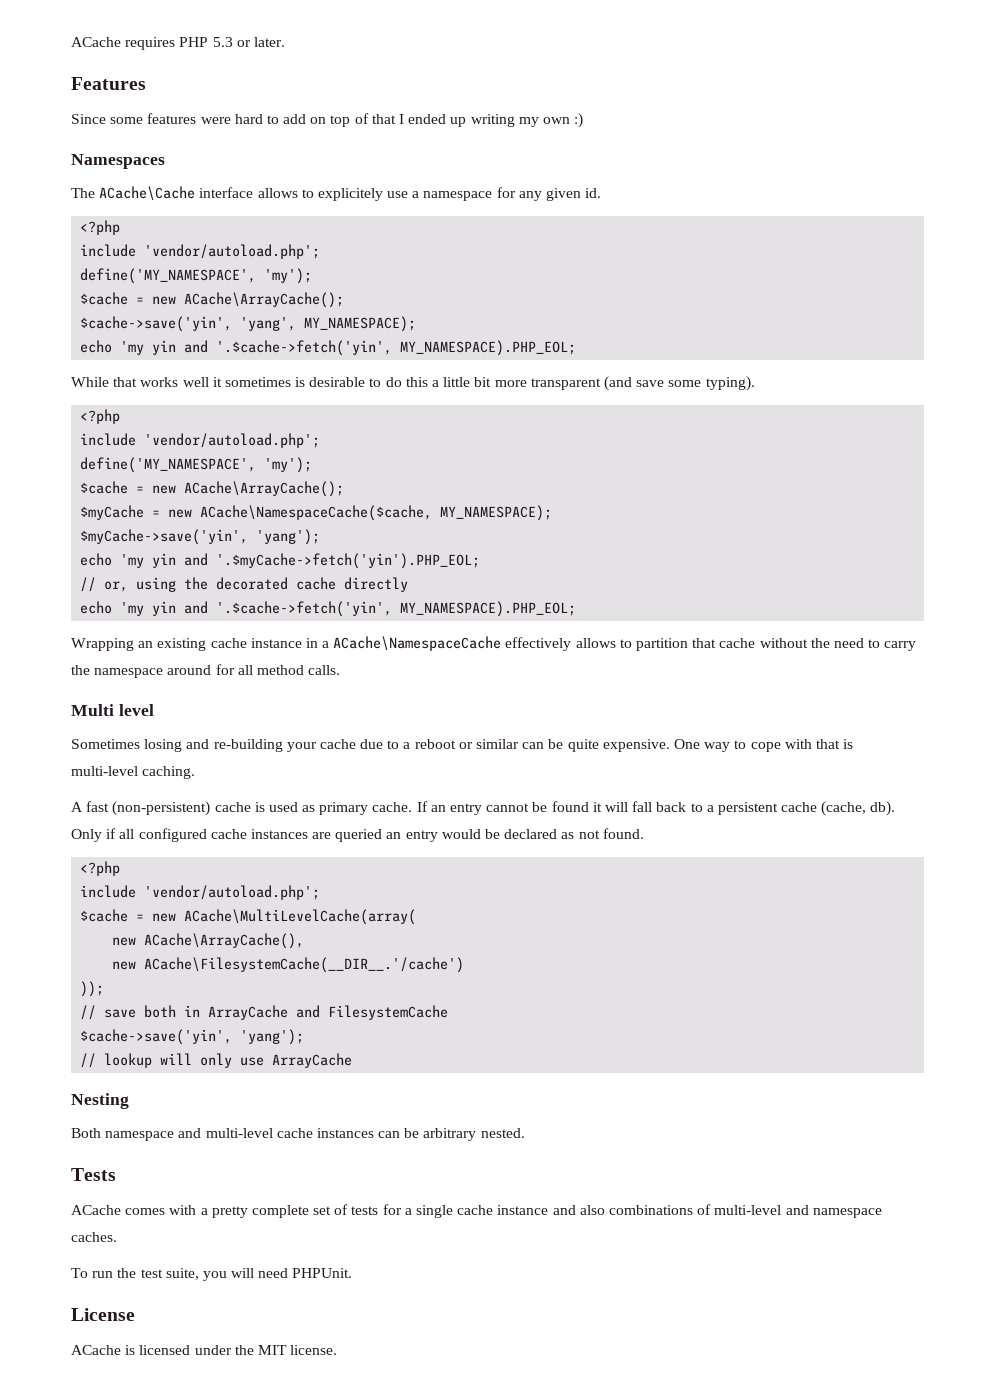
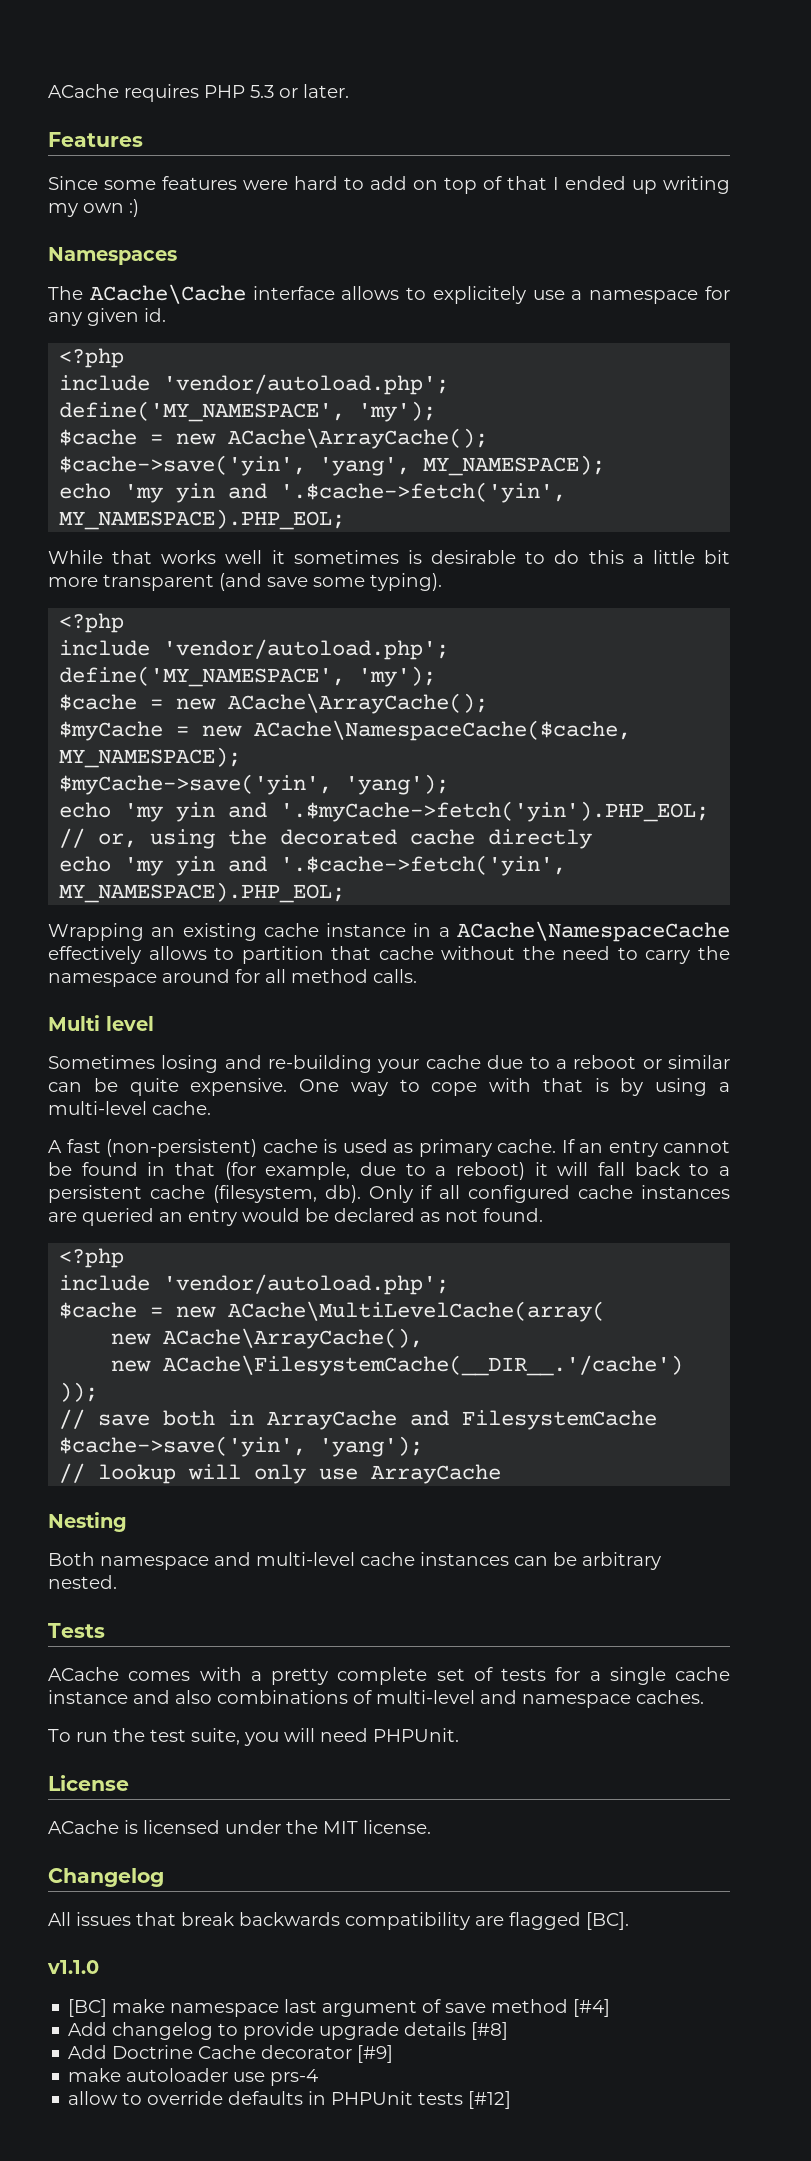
- One way to cope with that is multi-level caching.
+ One way to cope with that is by using a multi-level cache.
- If an entry cannot be found it will fall back to a persistent cache (cache, db).
+ If an entry cannot be found in that (for example, due to a reboot) it will fall back to a persistent cache (filesystem, db).
+ Changelog
+ All issues that break backwards compatibility are flagged [BC].
+ v1.1.0
+ [BC] make namespace last argument of save method [#4]
+ Add changelog to provide upgrade details [#8]
+ Add Doctrine Cache decorator [#9]
+ make autoloader use prs-4
+ allow to override defaults in PHPUnit tests [#12]

